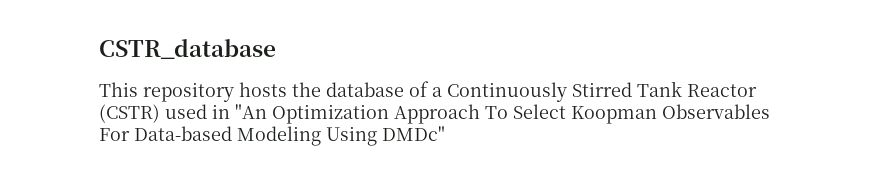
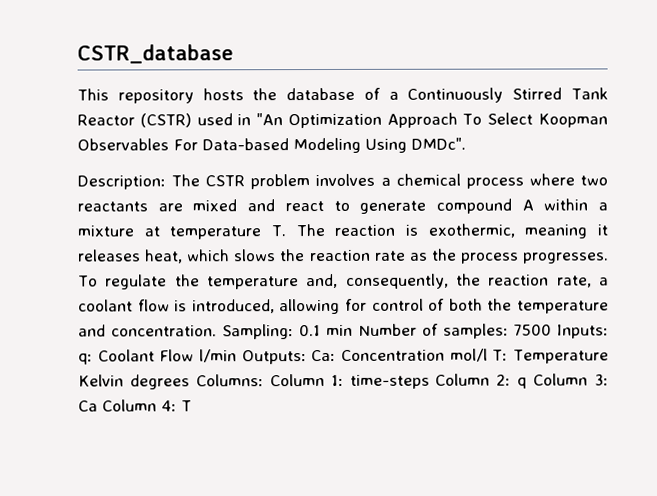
- This repository hosts the database of a Continuously Stirred Tank Reactor (CSTR) used in "An Optimization Approach To Select Koopman Observables For Data-based Modeling Using DMDc"
+ This repository hosts the database of a Continuously Stirred Tank Reactor (CSTR) used in "An Optimization Approach To Select Koopman Observables For Data-based Modeling Using DMDc".
+ Description: The CSTR problem involves a chemical process where two reactants are mixed and react to generate compound A within a mixture at temperature T. The reaction is exothermic, meaning it releases heat, which slows the reaction rate as the process progresses. To regulate the temperature and, consequently, the reaction rate, a coolant flow is introduced, allowing for control of both the temperature and concentration. Sampling: 0.1 min Number of samples: 7500 Inputs: q: Coolant Flow l/min Outputs: Ca: Concentration mol/l T: Temperature Kelvin degrees Columns: Column 1: time-steps Column 2: q Column 3: Ca Column 4: T

